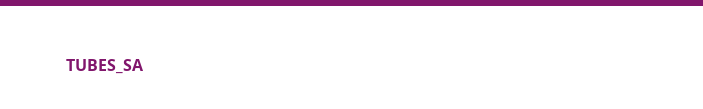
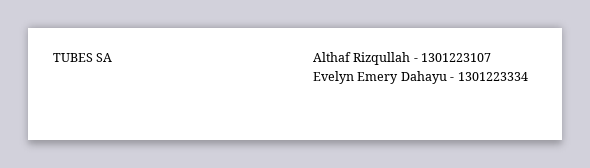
- TUBES_SA
+ TUBES SA
+ Althaf Rizqullah - 1301223107
+ Evelyn Emery Dahayu - 1301223334

